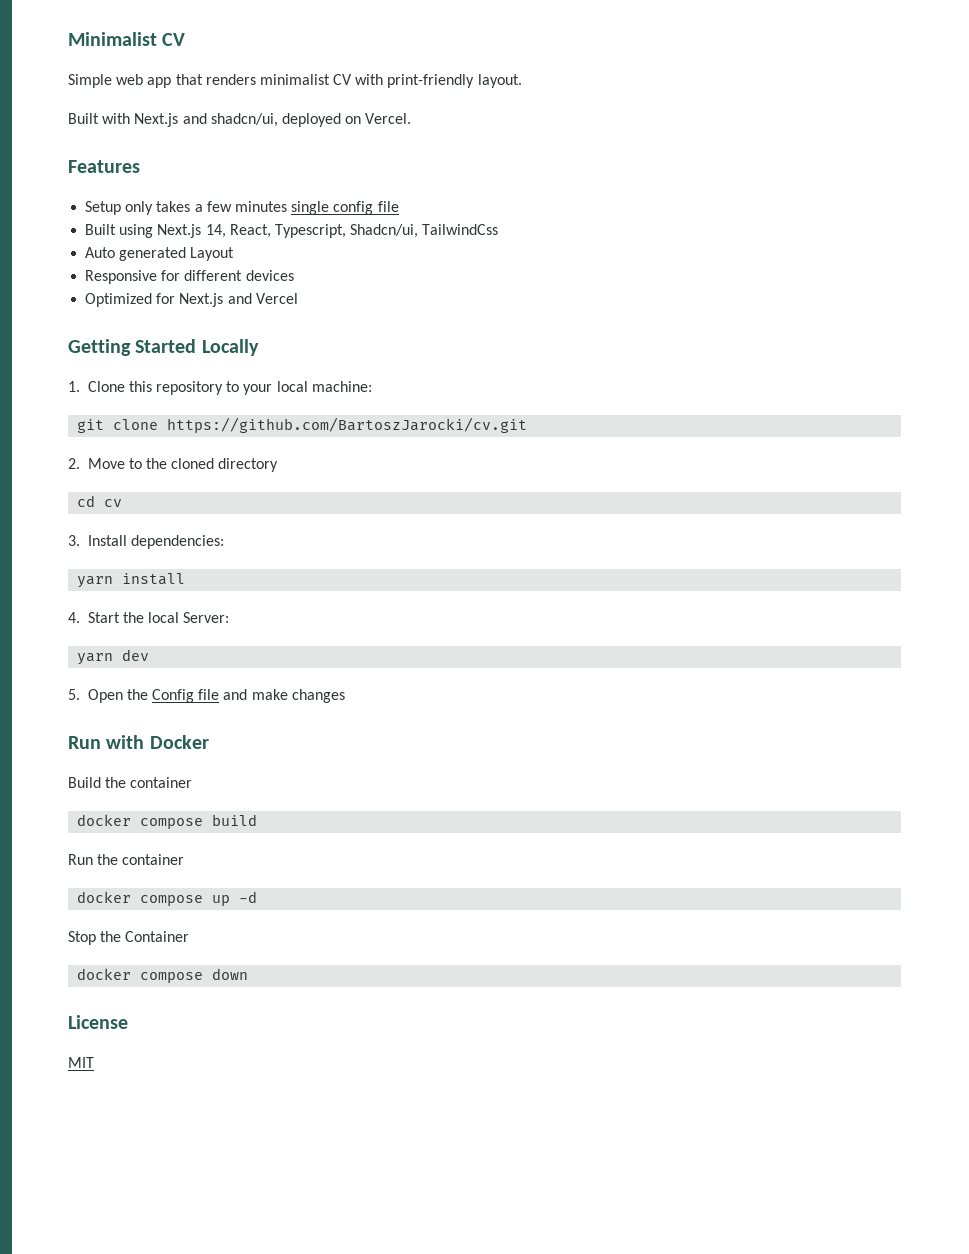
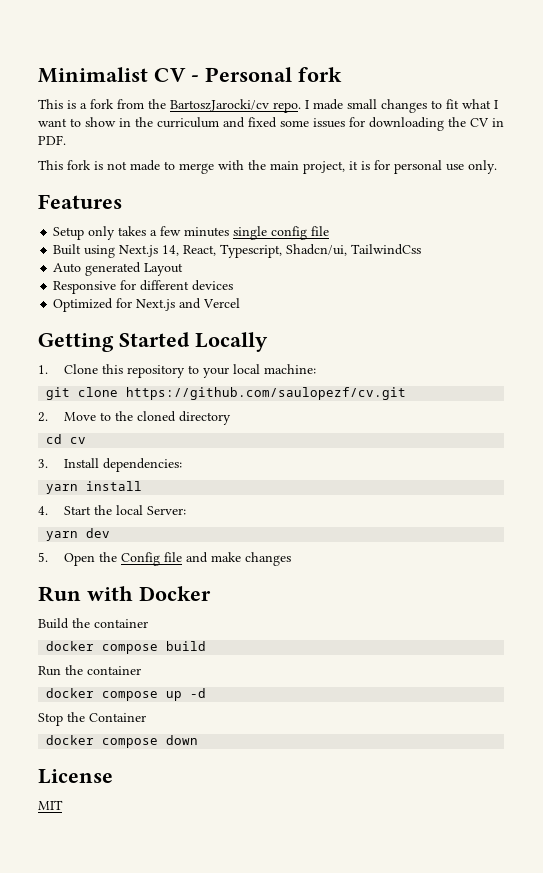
- Minimalist CV
- Simple web app that renders minimalist CV with print-friendly layout.
- Built with Next.js and shadcn/ui, deployed on Vercel.
+ Minimalist CV - Personal fork
+ This is a fork from the BartoszJarocki/cv repo. I made small changes to fit what I want to show in the curriculum and fixed some issues for downloading the CV in PDF.
+ This fork is not made to merge with the main project, it is for personal use only.
- git clone https://github.com/BartoszJarocki/cv.git
+ git clone https://github.com/saulopezf/cv.git

